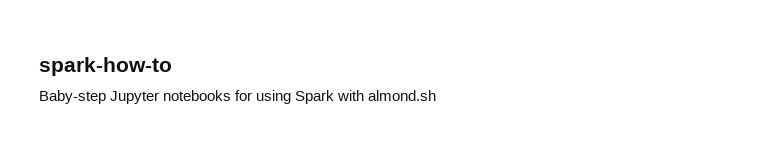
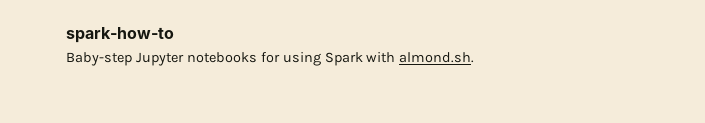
- Baby-step Jupyter notebooks for using Spark with almond.sh
+ Baby-step Jupyter notebooks for using Spark with almond.sh.

